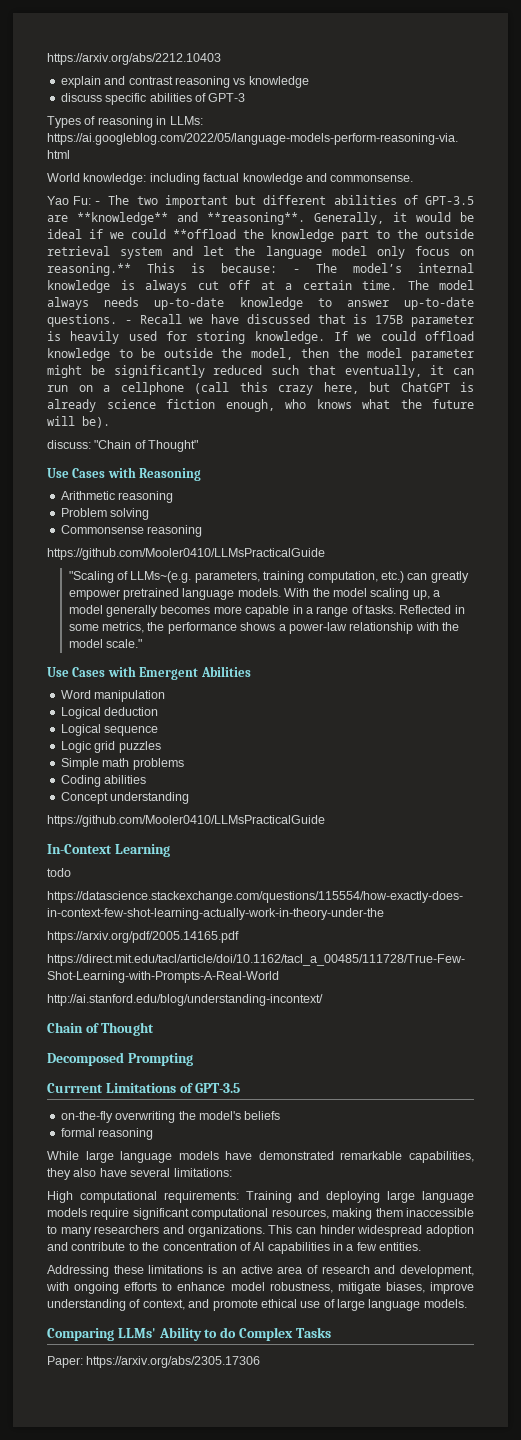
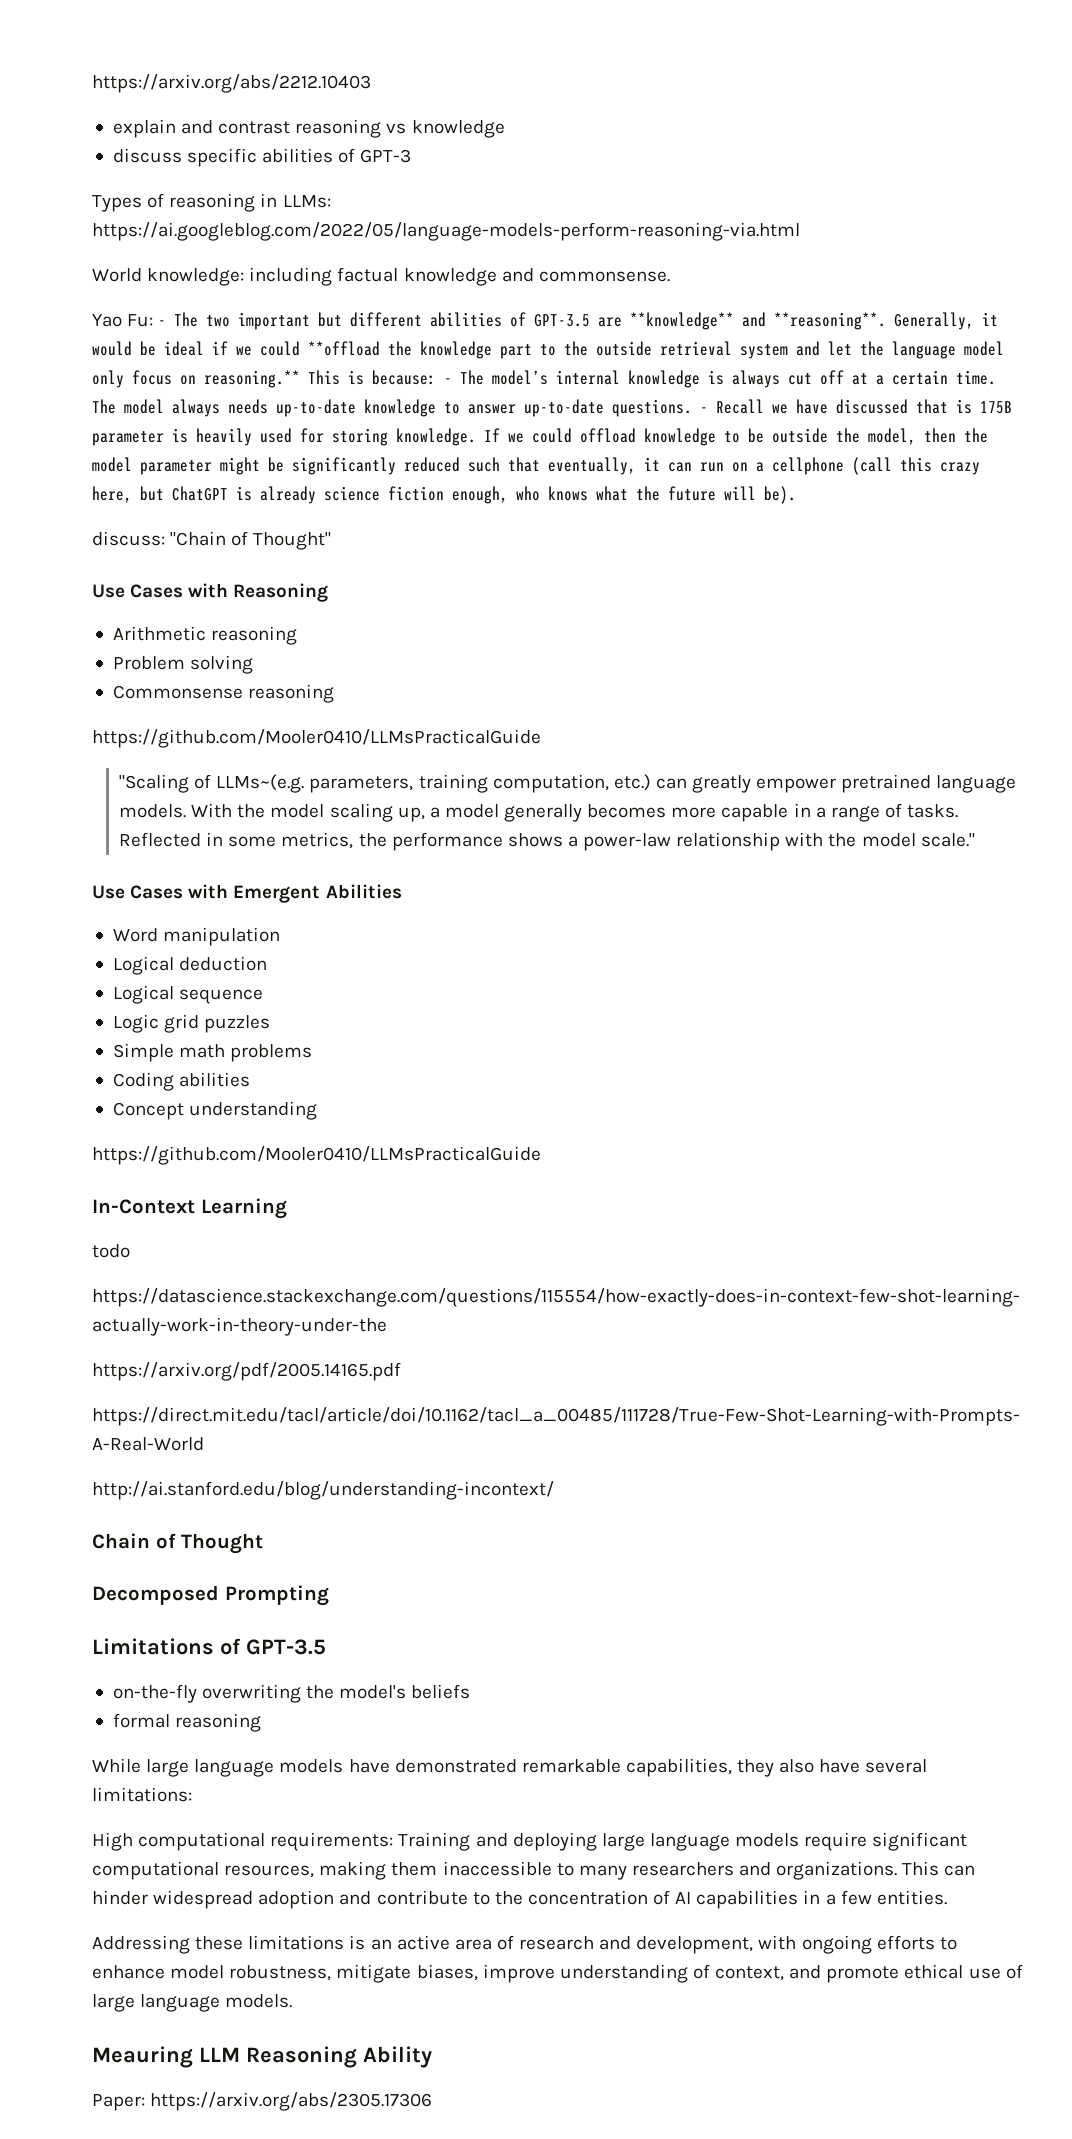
- Currrent Limitations of GPT-3.5
+ Limitations of GPT-3.5
- Comparing LLMs' Ability to do Complex Tasks
+ Meauring LLM Reasoning Ability

